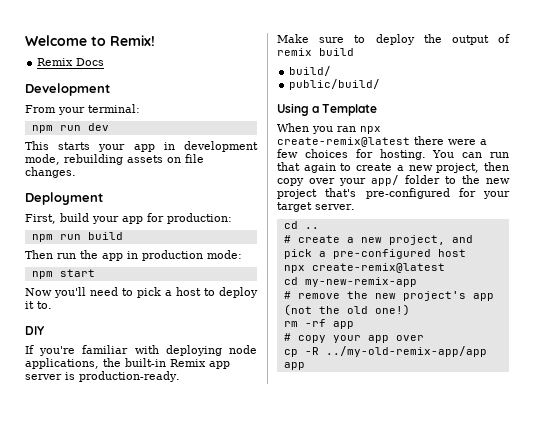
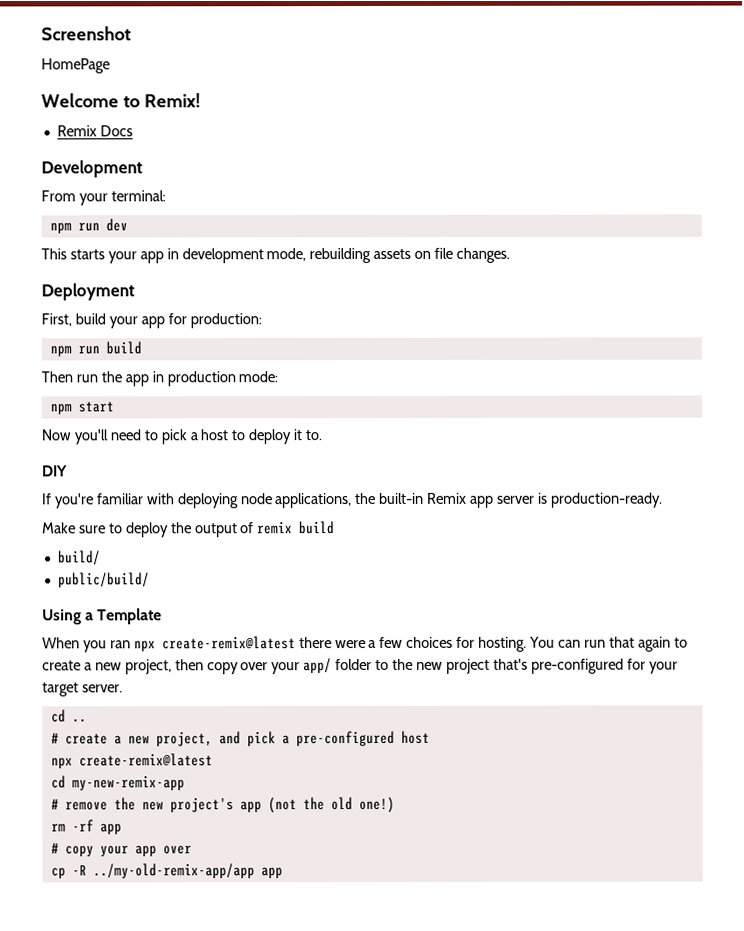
+ Screenshot
+ HomePage

